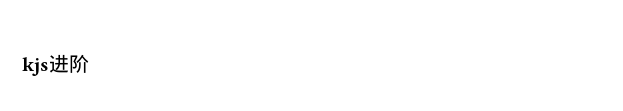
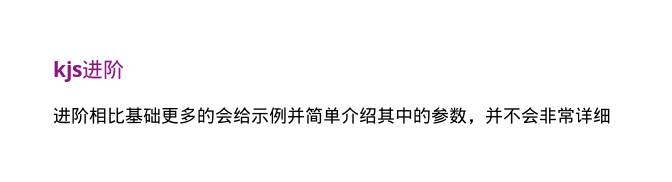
+ 进阶相比基础更多的会给示例并简单介绍其中的参数，并不会非常详细

